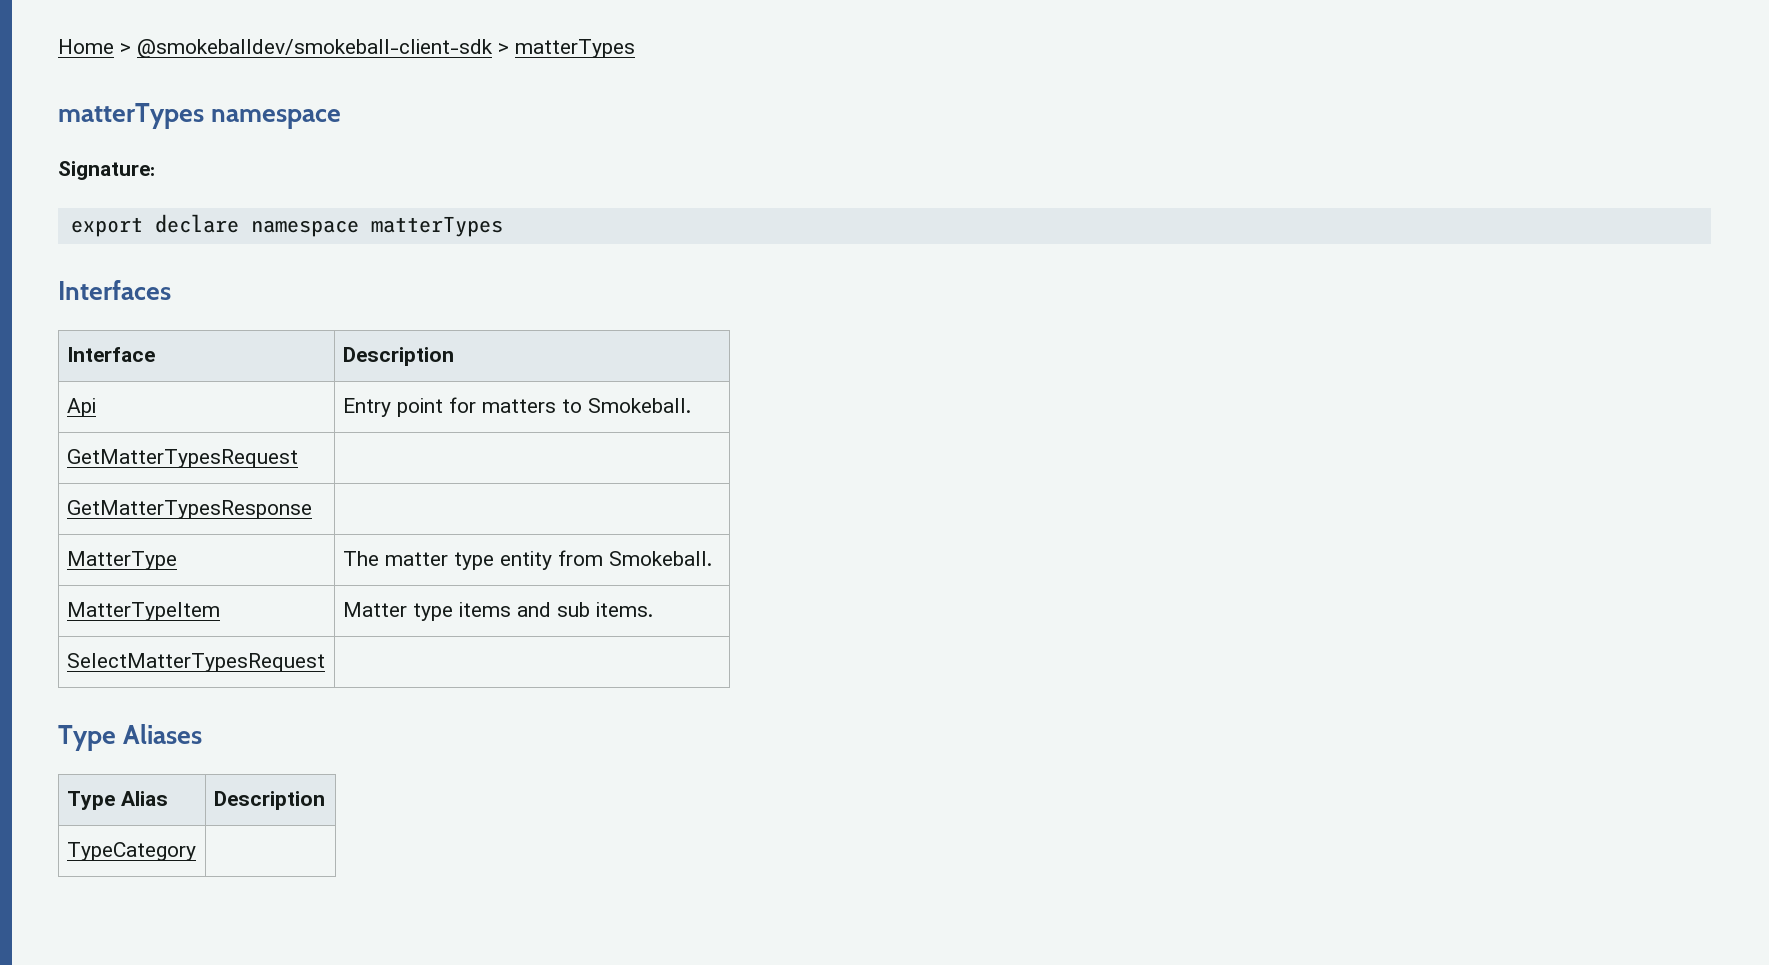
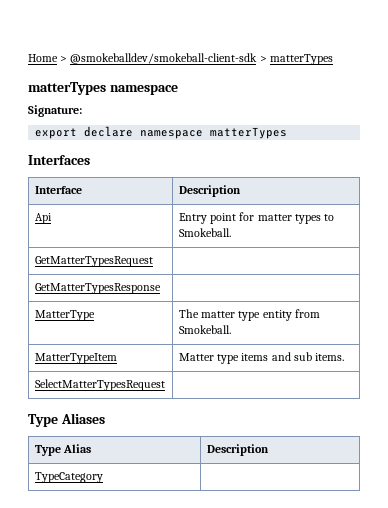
- Api | Entry point for matters to Smokeball.
+ Api | Entry point for matter types to Smokeball.

